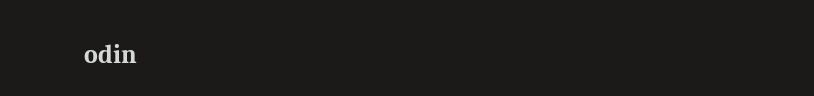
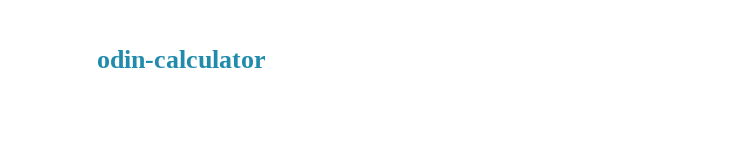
- odin
+ odin-calculator

